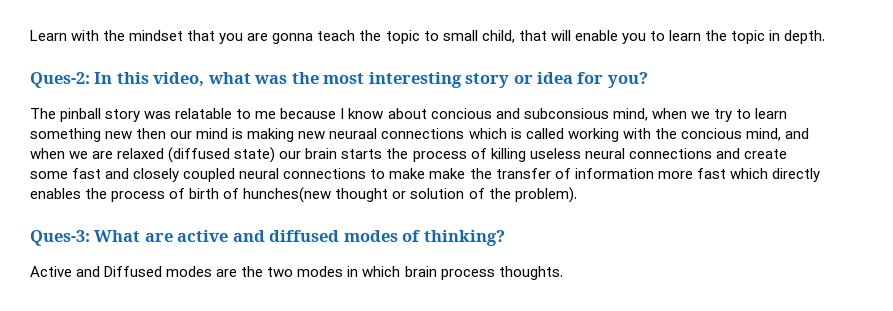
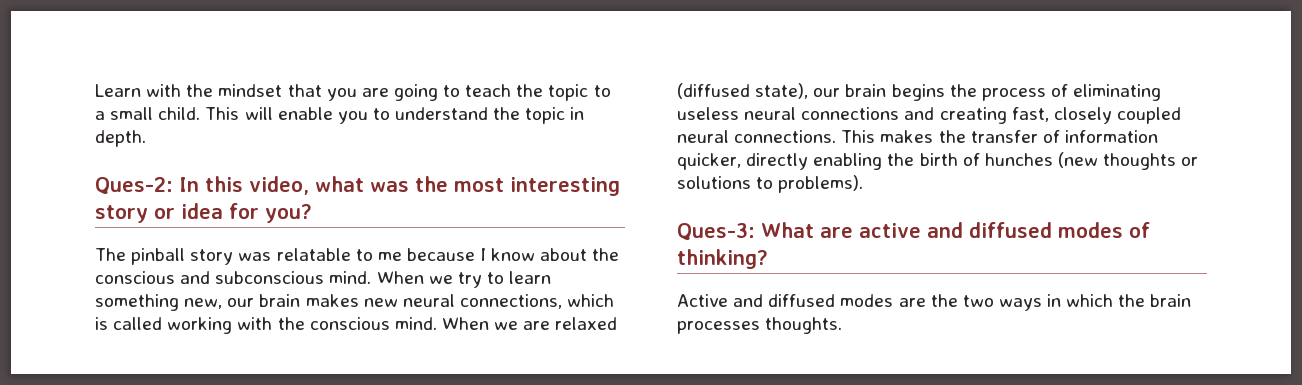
- Learn with the mindset that you are gonna teach the topic to small child, that will enable you to learn the topic in depth.
+ Learn with the mindset that you are going to teach the topic to a small child. This will enable you to understand the topic in depth.
- The pinball story was relatable to me because I know about concious and subconsious mind, when we try to learn something new then our mind is making new neuraal connections which is called working with the concious mind, and when we are relaxed (diffused state) our brain starts the process of killing useless neural connections and create some fast and closely coupled neural connections to make make the transfer of information more fast which directly enables the process of birth of hunches(new thought or solution of the problem).
+ The pinball story was relatable to me because I know about the conscious and subconscious mind. When we try to learn something new, our brain makes new neural connections, which is called working with the conscious mind. When we are relaxed (diffused state), our brain begins the process of eliminating useless neural connections and creating fast, closely coupled neural connections. This makes the transfer of information quicker, directly enabling the birth of hunches (new thoughts or solutions to problems).
- Active and Diffused modes are the two modes in which brain process thoughts.
+ Active and diffused modes are the two ways in which the brain processes thoughts.

